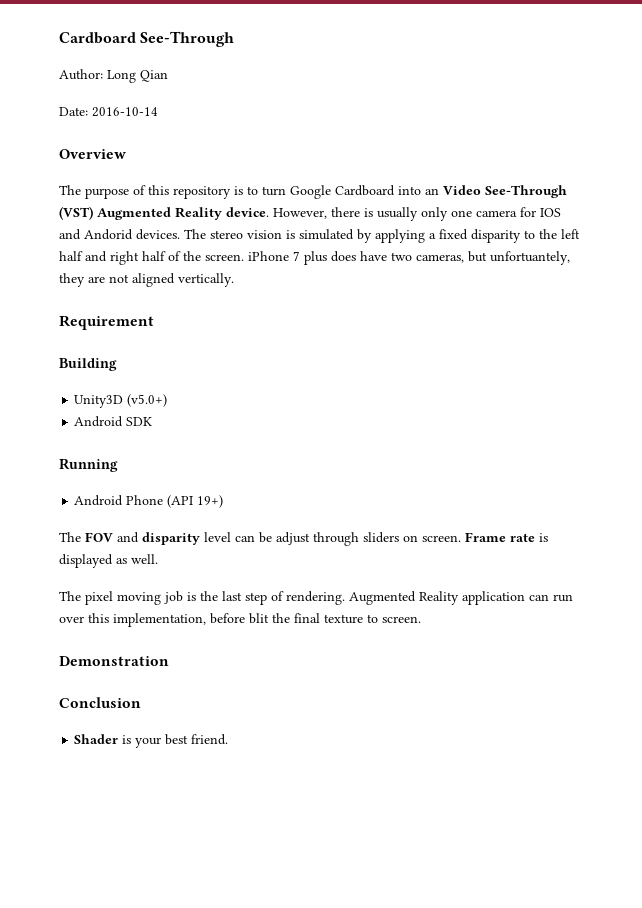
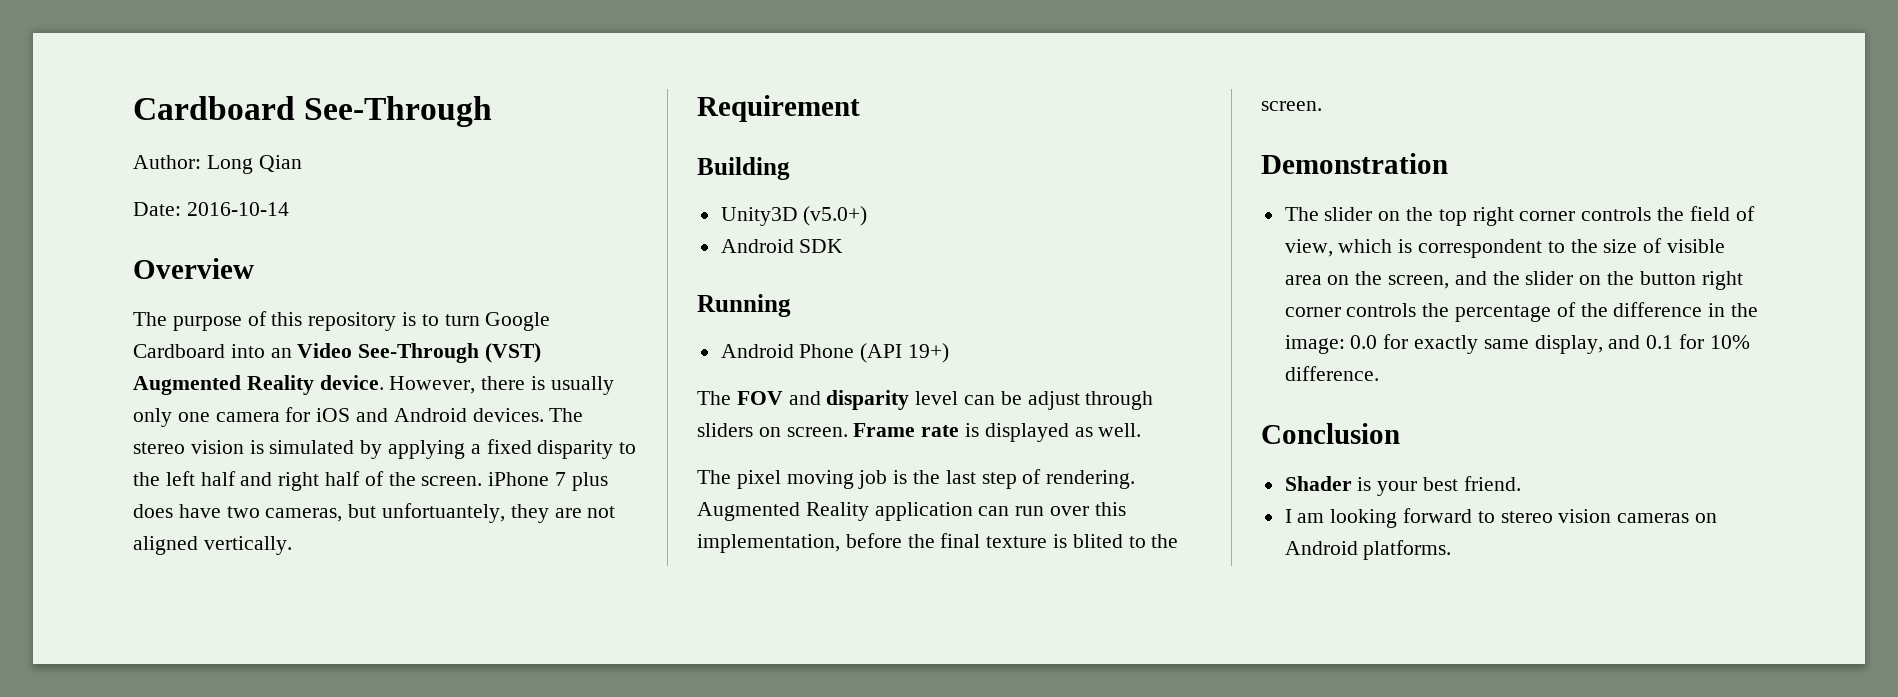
- However, there is usually only one camera for IOS and Andorid devices.
+ However, there is usually only one camera for iOS and Android devices.
- Augmented Reality application can run over this implementation, before blit the final texture to screen.
+ Augmented Reality application can run over this implementation, before the final texture is blited to the screen.
  Demonstration
+ The slider on the top right corner controls the field of view, which is correspondent to the size of visible area on the screen, and the slider on the button right corner controls the percentage of the difference in the image: 0.0 for exactly same display, and 0.1 for 10% difference.
+ I am looking forward to stereo vision cameras on Android platforms.

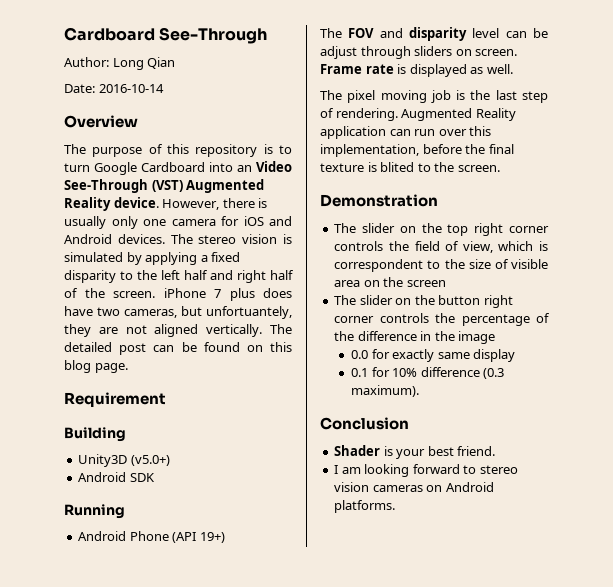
+ The detailed post can be found on this blog page.
- The slider on the top right corner controls the field of view, which is correspondent to the size of visible area on the screen, and the slider on the button right corner controls the percentage of the difference in the image: 0.0 for exactly same display, and 0.1 for 10% difference.
+ The slider on the top right corner controls the field of view, which is correspondent to the size of visible area on the screen
+ The slider on the button right corner controls the percentage of the difference in the image
+ 0.0 for exactly same display
+ 0.1 for 10% difference (0.3 maximum).

